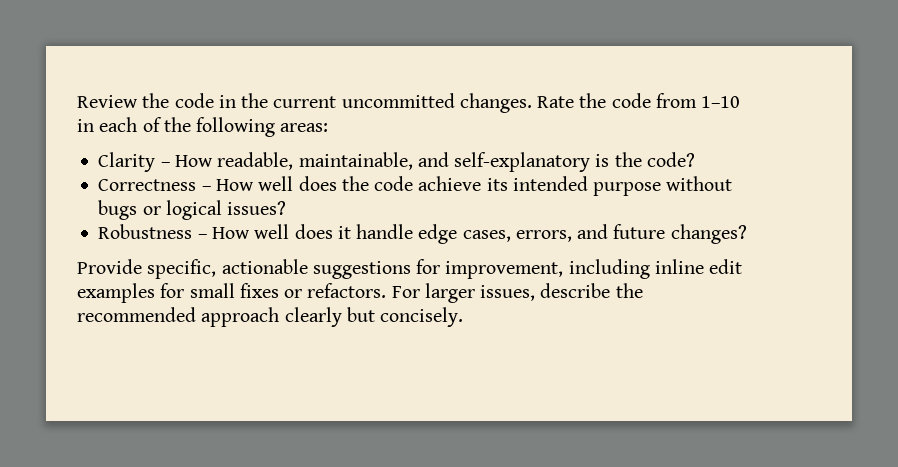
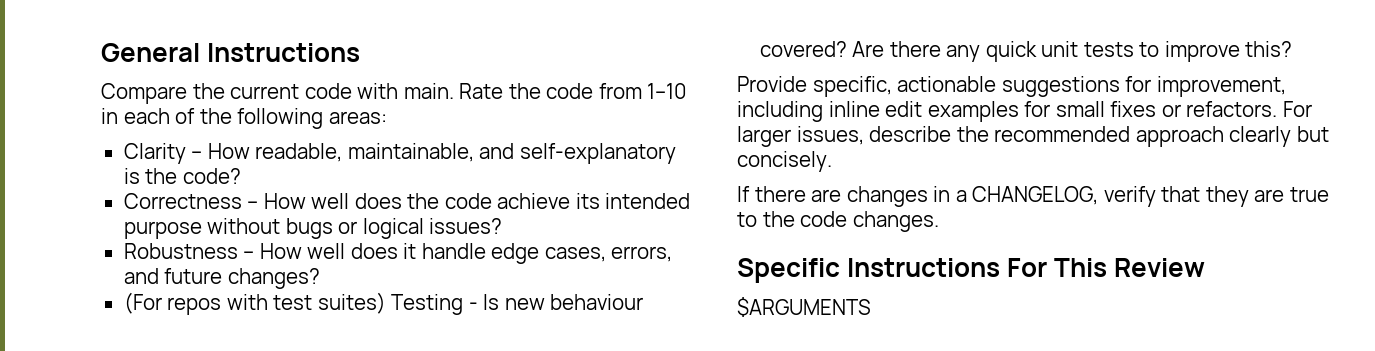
- Review the code in the current uncommitted changes.
+ General Instructions
+ Compare the current code with main.
+ (For repos with test suites) Testing - Is new behaviour covered? Are there any quick unit tests to improve this?
+ If there are changes in a CHANGELOG, verify that they are true to the code changes.
+ Specific Instructions For This Review
+ $ARGUMENTS

